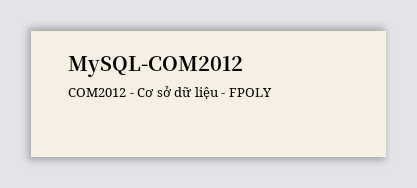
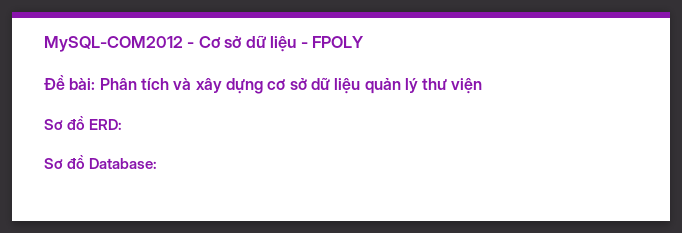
- MySQL-COM2012
- COM2012 - Cơ sở dữ liệu - FPOLY
+ MySQL-COM2012 - Cơ sở dữ liệu - FPOLY
+ Đề bài: Phân tích và xây dựng cơ sở dữ liệu quản lý thư viện
+ Sơ đồ ERD:
+ Sơ đồ Database:

